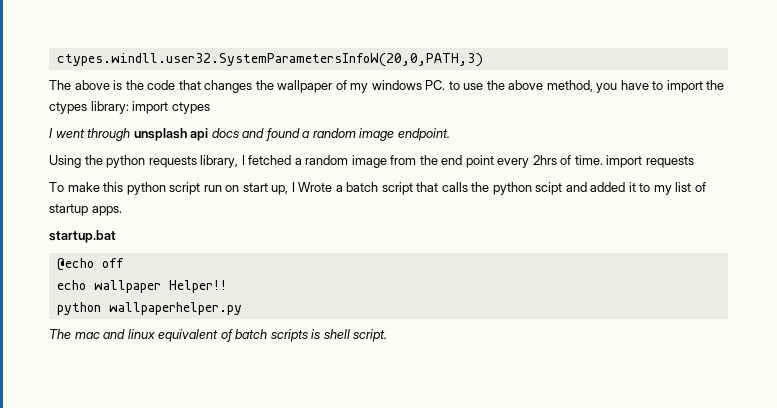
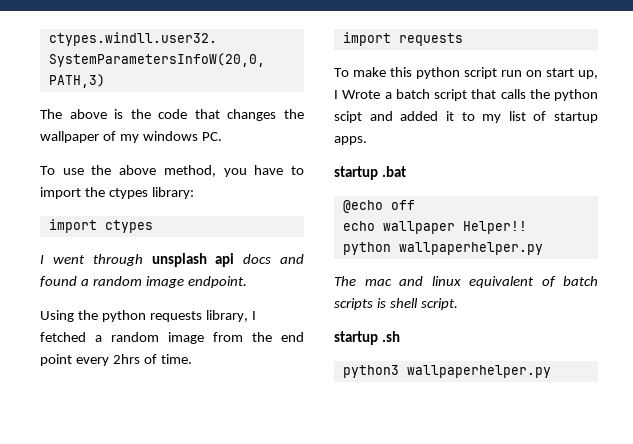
- The above is the code that changes the wallpaper of my windows PC. to use the above method, you have to import the ctypes library: import ctypes
+ The above is the code that changes the wallpaper of my windows PC.
+ To use the above method, you have to import the ctypes library:
+ import ctypes
- Using the python requests library, I fetched a random image from the end point every 2hrs of time. import requests
+ Using the python requests library, I fetched a random image from the end point every 2hrs of time.
+ import requests
- startup.bat
+ startup .bat
+ startup .sh
+ python3 wallpaperhelper.py

